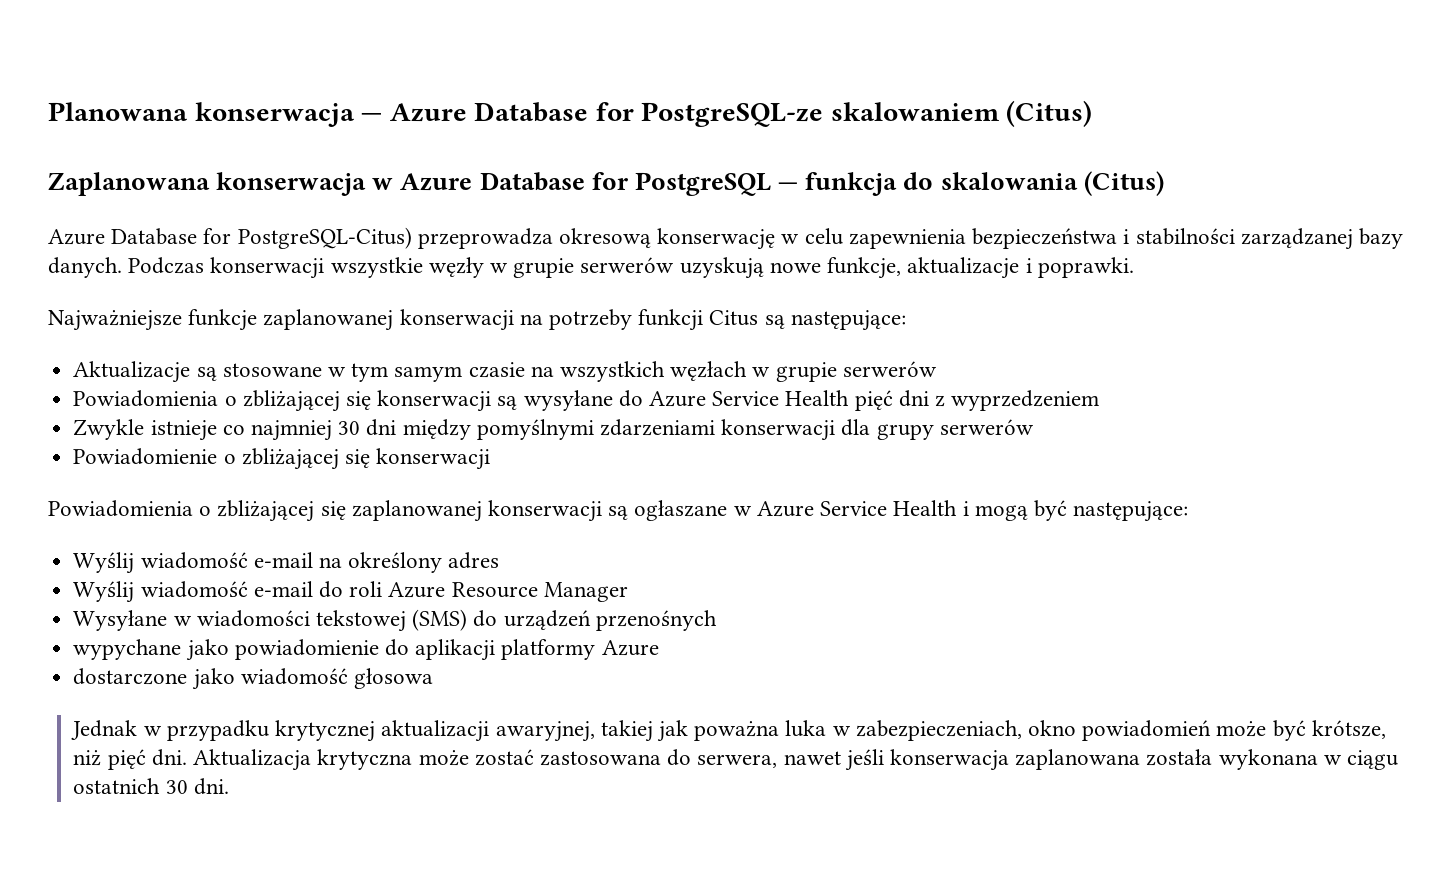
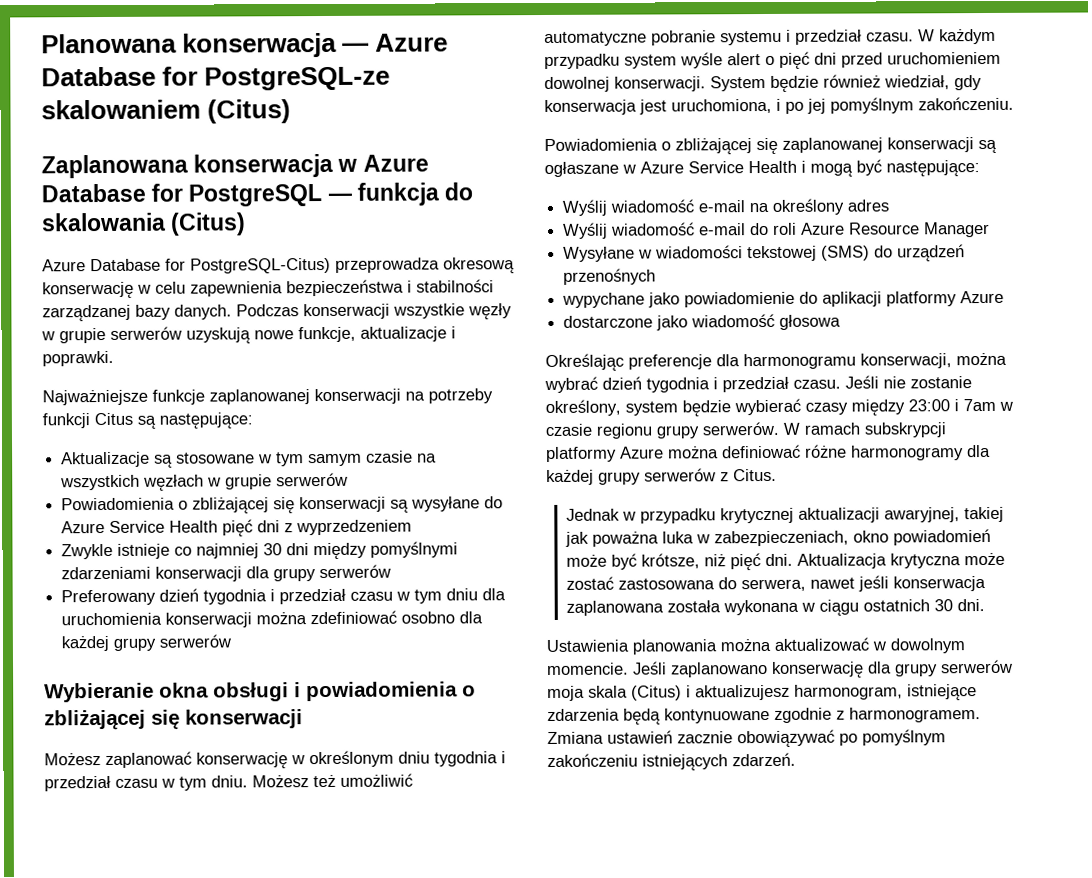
- Powiadomienie o zbliżającej się konserwacji
+ Preferowany dzień tygodnia i przedział czasu w tym dniu dla uruchomienia konserwacji można zdefiniować osobno dla każdej grupy serwerów
+ Wybieranie okna obsługi i powiadomienia o zbliżającej się konserwacji
+ Możesz zaplanować konserwację w określonym dniu tygodnia i przedział czasu w tym dniu. Możesz też umożliwić automatyczne pobranie systemu i przedział czasu. W każdym przypadku system wyśle alert o pięć dni przed uruchomieniem dowolnej konserwacji. System będzie również wiedział, gdy konserwacja jest uruchomiona, i po jej pomyślnym zakończeniu.
+ Określając preferencje dla harmonogramu konserwacji, można wybrać dzień tygodnia i przedział czasu. Jeśli nie zostanie określony, system będzie wybierać czasy między 23:00 i 7am w czasie regionu grupy serwerów. W ramach subskrypcji platformy Azure można definiować różne harmonogramy dla każdej grupy serwerów z Citus.
+ Ustawienia planowania można aktualizować w dowolnym momencie. Jeśli zaplanowano konserwację dla grupy serwerów moja skala (Citus) i aktualizujesz harmonogram, istniejące zdarzenia będą kontynuowane zgodnie z harmonogramem. Zmiana ustawień zacznie obowiązywać po pomyślnym zakończeniu istniejących zdarzeń.

